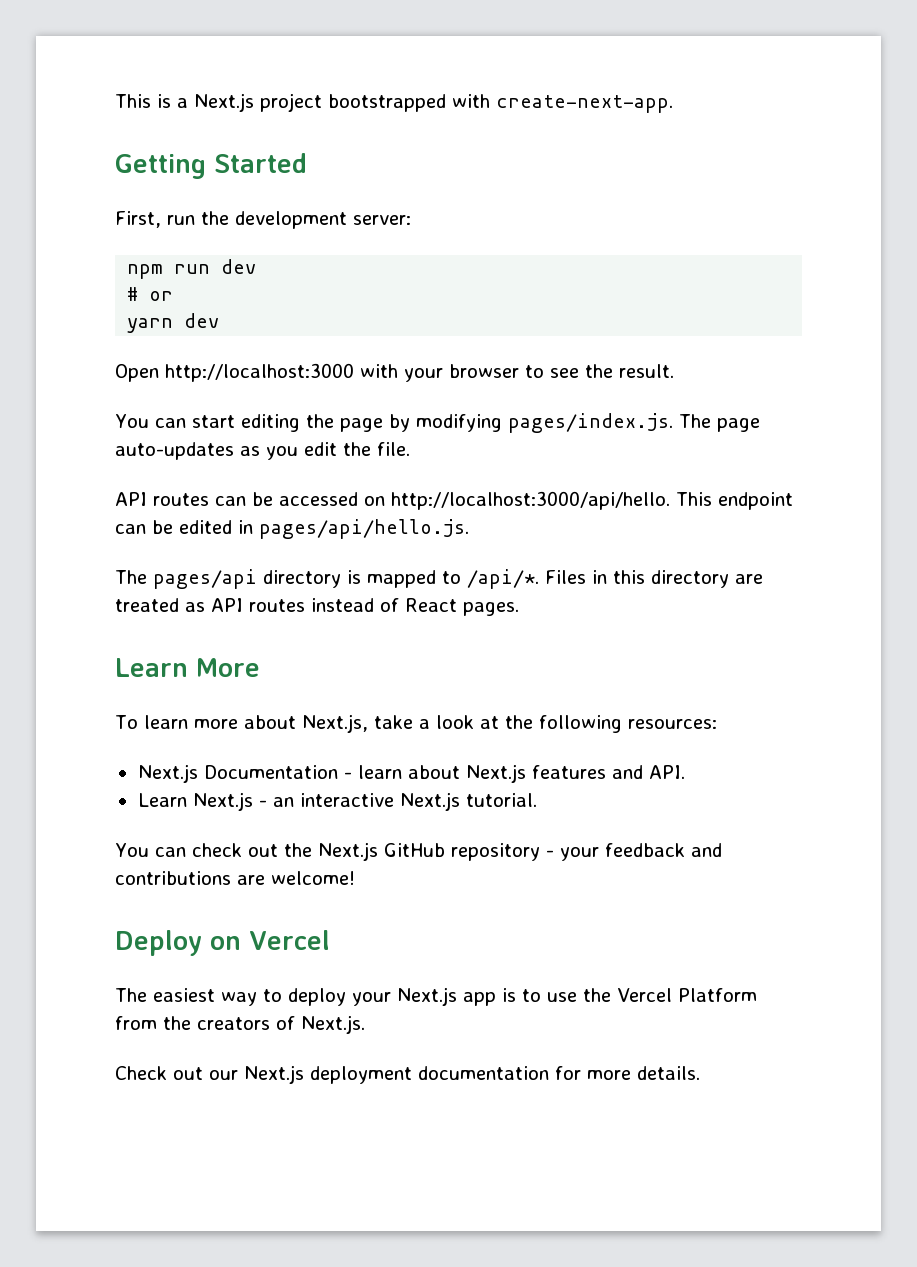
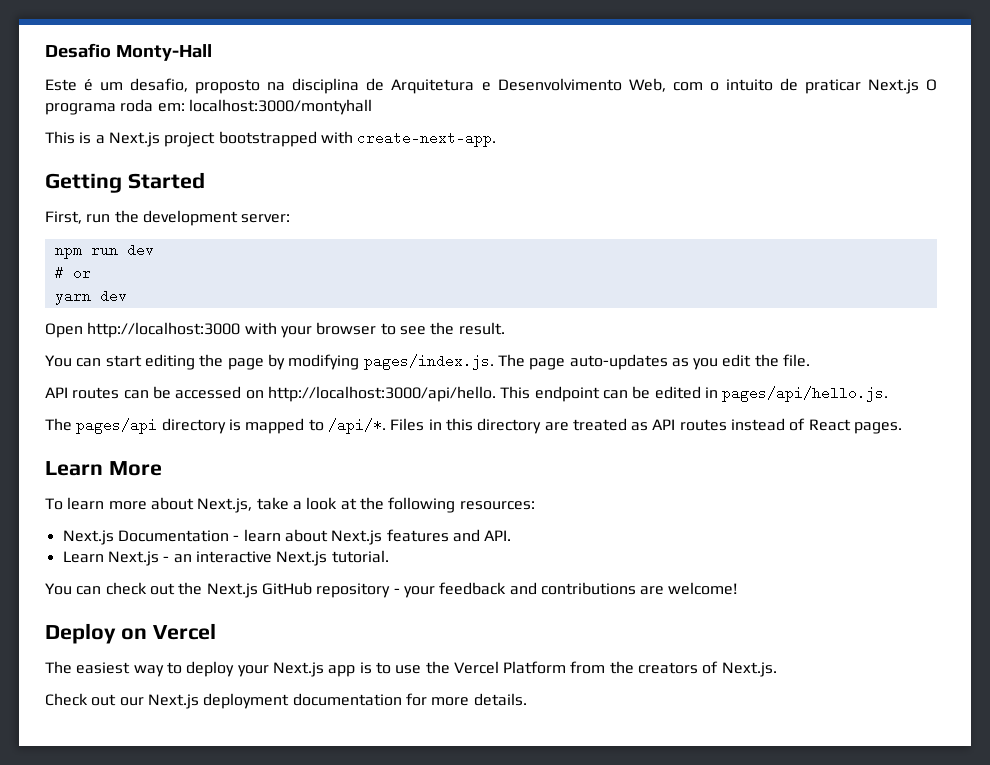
+ Desafio Monty-Hall
+ Este é um desafio, proposto na disciplina de Arquitetura e Desenvolvimento Web, com o intuito de praticar Next.js O programa roda em: localhost:3000/montyhall

